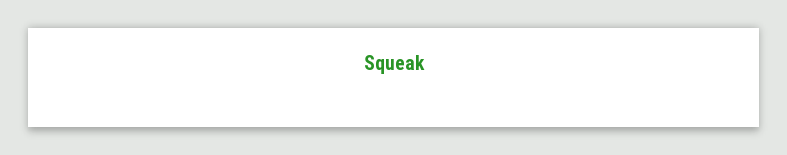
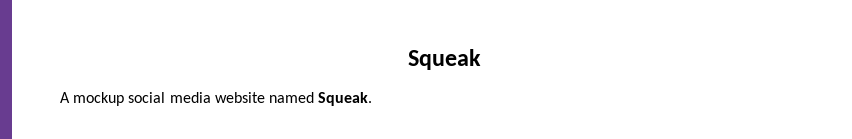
+ A mockup social media website named Squeak.

